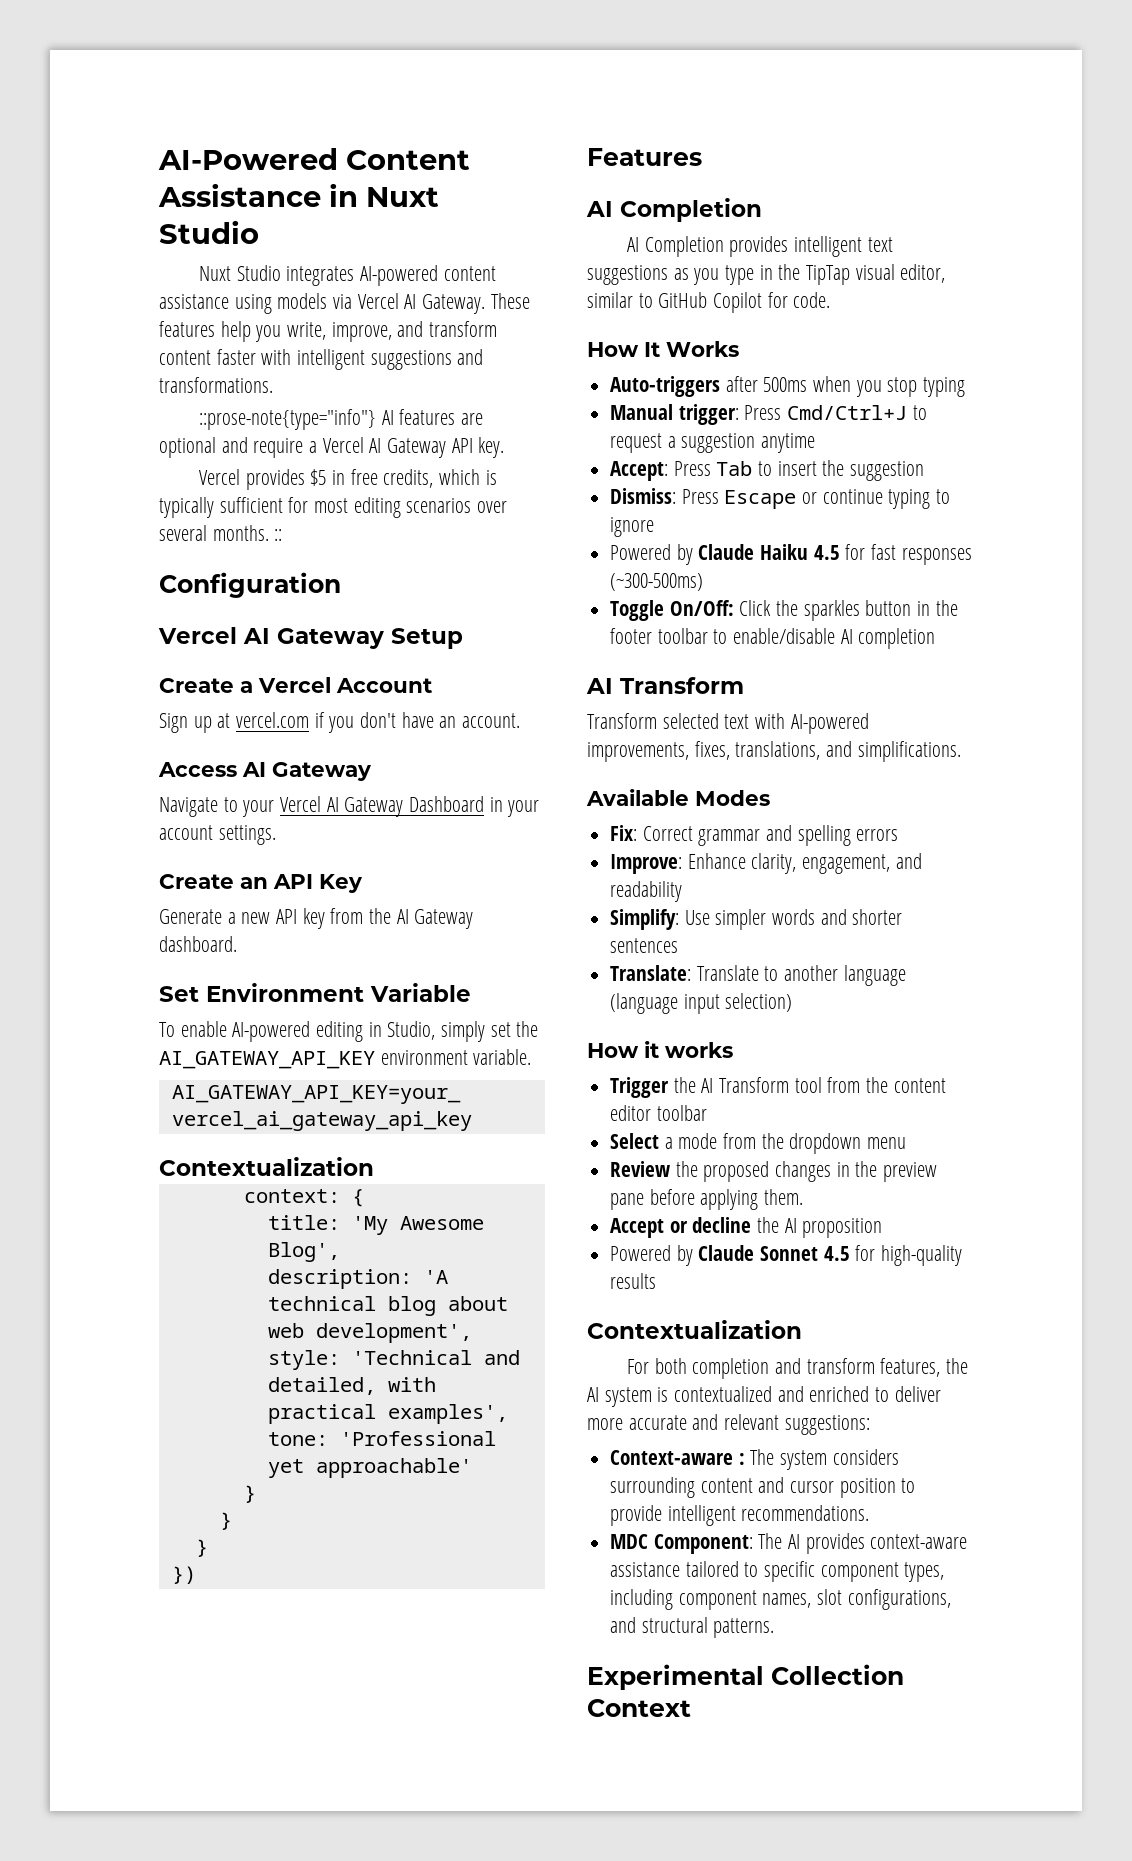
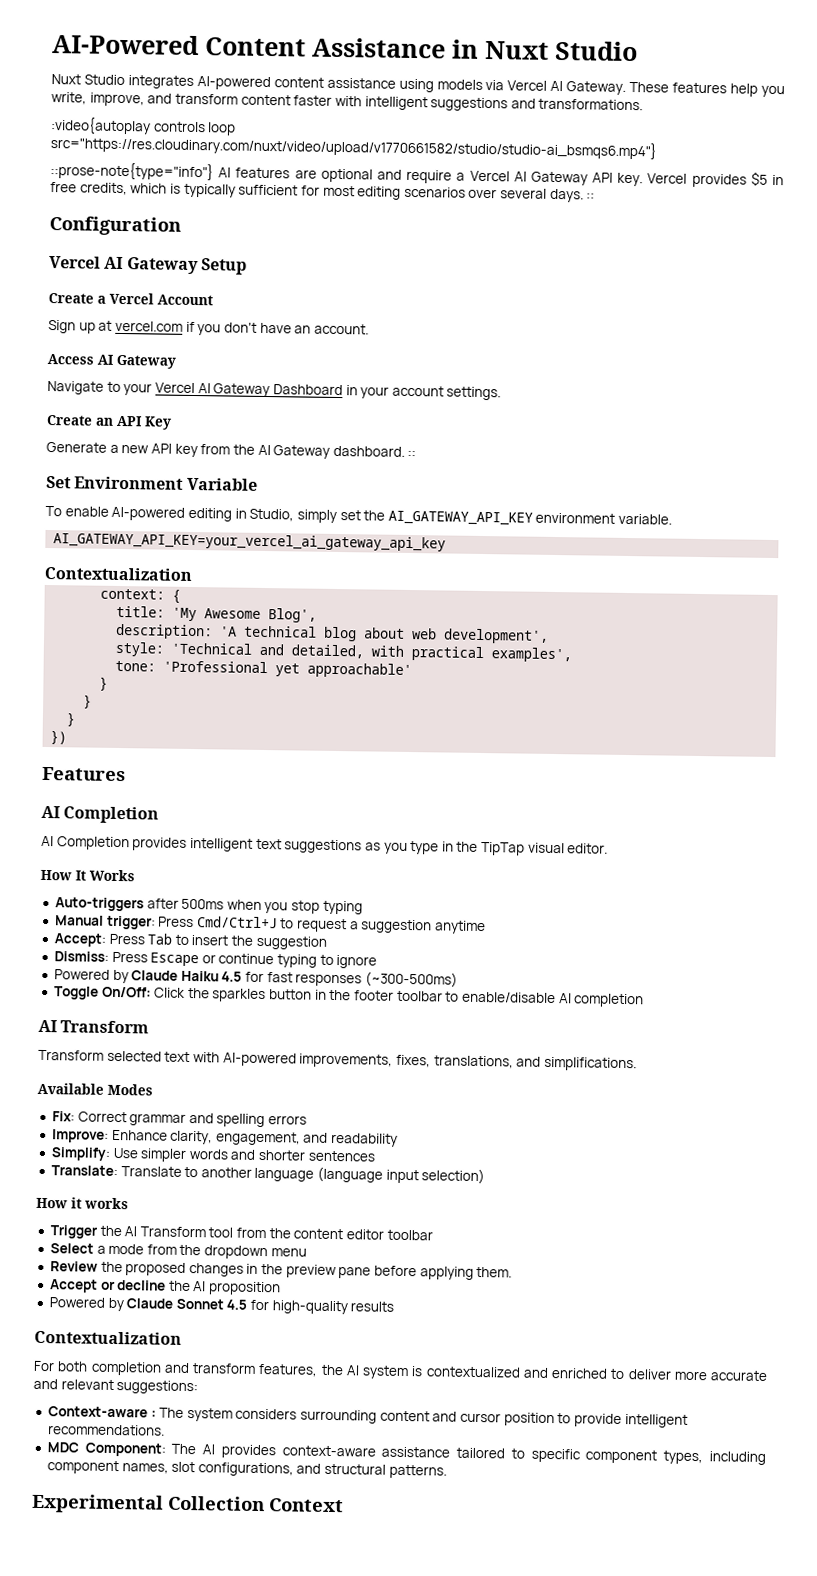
+ :video{autoplay controls loop src="https://res.cloudinary.com/nuxt/video/upload/v1770661582/studio/studio-ai_bsmqs6.mp4"}
- ::prose-note{type="info"} AI features are optional and require a Vercel AI Gateway API key.
- Vercel provides $5 in free credits, which is typically sufficient for most editing scenarios over several months. ::
+ ::prose-note{type="info"} AI features are optional and require a Vercel AI Gateway API key. Vercel provides $5 in free credits, which is typically sufficient for most editing scenarios over several days. ::
- Generate a new API key from the AI Gateway dashboard.
+ Generate a new API key from the AI Gateway dashboard. ::
- AI Completion provides intelligent text suggestions as you type in the TipTap visual editor, similar to GitHub Copilot for code.
+ AI Completion provides intelligent text suggestions as you type in the TipTap visual editor.

